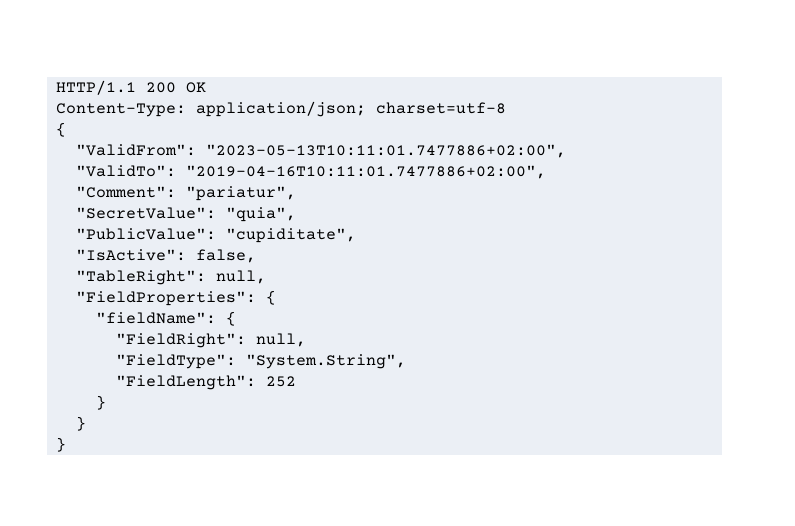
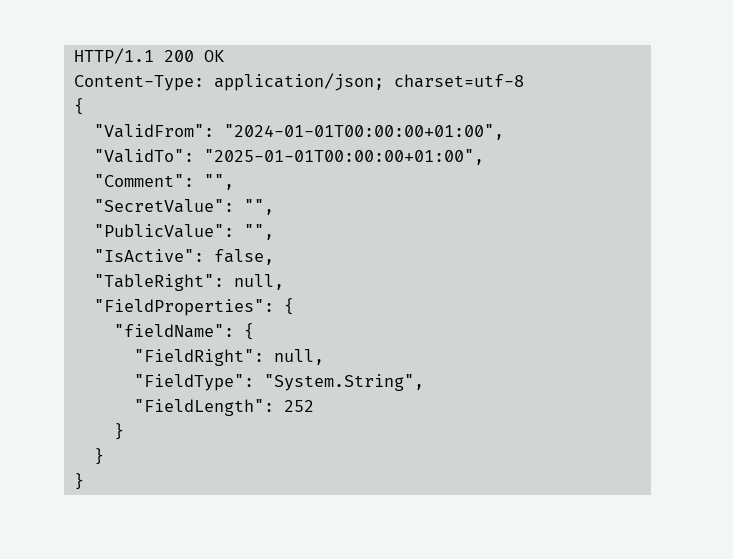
- "ValidFrom": "2023-05-13T10:11:01.7477886+02:00",
+ "ValidFrom": "2024-01-01T00:00:00+01:00",
- "ValidTo": "2019-04-16T10:11:01.7477886+02:00",
+ "ValidTo": "2025-01-01T00:00:00+01:00",
- "Comment": "pariatur",
+ "Comment": "",
- "SecretValue": "quia",
+ "SecretValue": "",
- "PublicValue": "cupiditate",
+ "PublicValue": "",

